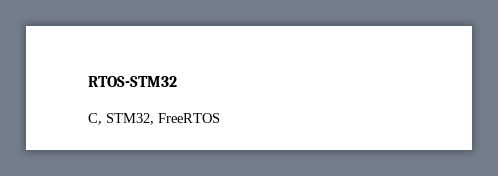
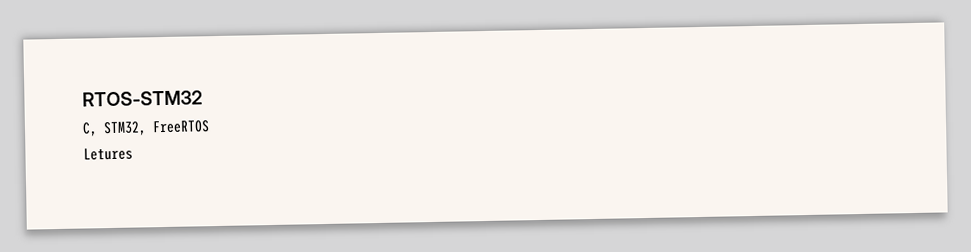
+ Letures

